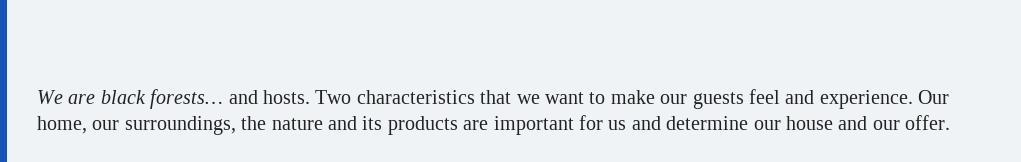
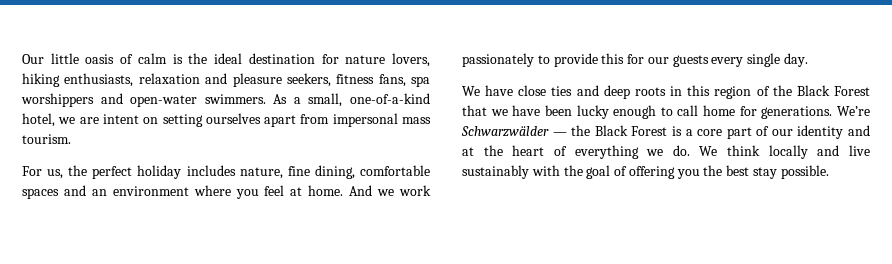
- We are black forests… and hosts. Two characteristics that we want to make our guests feel and experience. Our home, our surroundings, the nature and its products are important for us and determine our house and our offer.
+ Our little oasis of calm is the ideal destination for nature lovers, hiking enthusiasts, relaxation and pleasure seekers, fitness fans, spa worshippers and open-water swimmers. As a small, one-of-a-kind hotel, we are intent on setting ourselves apart from impersonal mass tourism.
+ For us, the perfect holiday includes nature, fine dining, comfortable spaces and an environment where you feel at home. And we work passionately to provide this for our guests every single day.
+ We have close ties and deep roots in this region of the Black Forest that we have been lucky enough to call home for generations. We’re Schwarzwälder — the Black Forest is a core part of our identity and at the heart of everything we do. We think locally and live sustainably with the goal of offering you the best stay possible.

